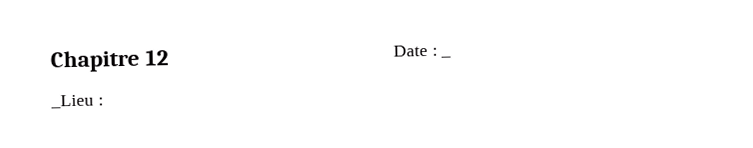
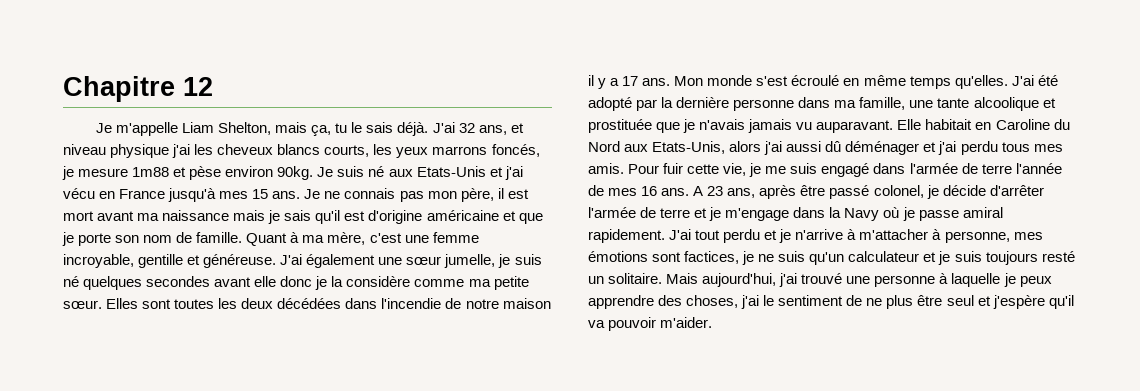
- _Lieu :
- Date : _
+ Je m'appelle Liam Shelton, mais ça, tu le sais déjà. J'ai 32 ans, et niveau physique j'ai les cheveux blancs courts, les yeux marrons foncés, je mesure 1m88 et pèse environ 90kg. Je suis né aux Etats-Unis et j'ai vécu en France jusqu'à mes 15 ans. Je ne connais pas mon père, il est mort avant ma naissance mais je sais qu'il est d'origine américaine et que je porte son nom de famille. Quant à ma mère, c'est une femme incroyable, gentille et généreuse. J'ai également une sœur jumelle, je suis né quelques secondes avant elle donc je la considère comme ma petite sœur. Elles sont toutes les deux décédées dans l'incendie de notre maison il y a 17 ans. Mon monde s'est écroulé en même temps qu'elles. J'ai été adopté par la dernière personne dans ma famille, une tante alcoolique et prostituée que je n'avais jamais vu auparavant. Elle habitait en Caroline du Nord aux Etats-Unis, alors j'ai aussi dû déménager et j'ai perdu tous mes amis. Pour fuir cette vie, je me suis engagé dans l'armée de terre l'année de mes 16 ans. A 23 ans, après être passé colonel, je décide d'arrêter l'armée de terre et je m'engage dans la Navy où je passe amiral rapidement. J'ai tout perdu et je n'arrive à m'attacher à personne, mes émotions sont factices, je ne suis qu'un calculateur et je suis toujours resté un solitaire. Mais aujourd'hui, j'ai trouvé une personne à laquelle je peux apprendre des choses, j'ai le sentiment de ne plus être seul et j'espère qu'il va pouvoir m'aider.

